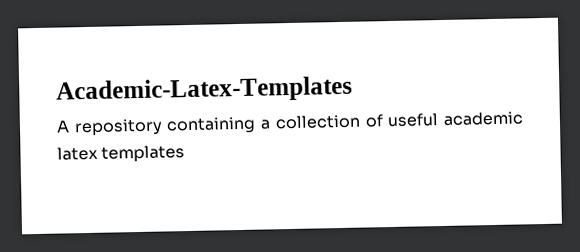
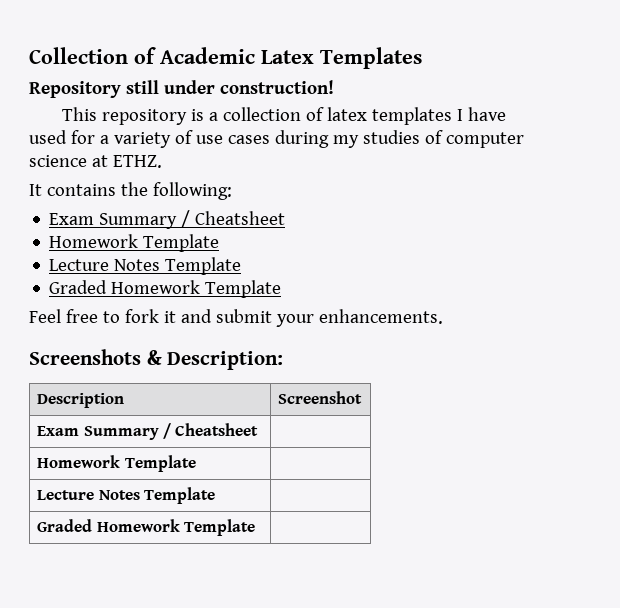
- Academic-Latex-Templates
- A repository containing a collection of useful academic latex templates
+ Collection of Academic Latex Templates
+ Repository still under construction!
+ This repository is a collection of latex templates I have used for a variety of use cases during my studies of computer science at ETHZ.
+ It contains the following:
+ Exam Summary / Cheatsheet
+ Homework Template
+ Lecture Notes Template
+ Graded Homework Template
+ Feel free to fork it and submit your enhancements.
+ Screenshots & Description:
+ Description | Screenshot
+ Exam Summary / Cheatsheet |
+ Homework Template |
+ Lecture Notes Template |
+ Graded Homework Template |

